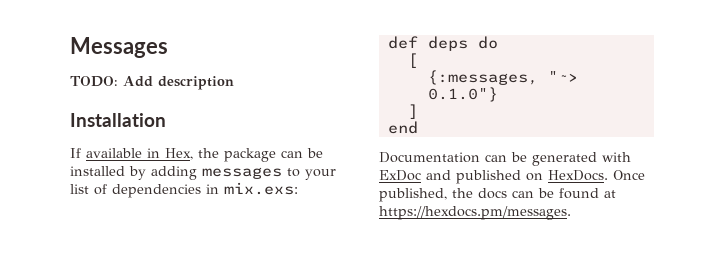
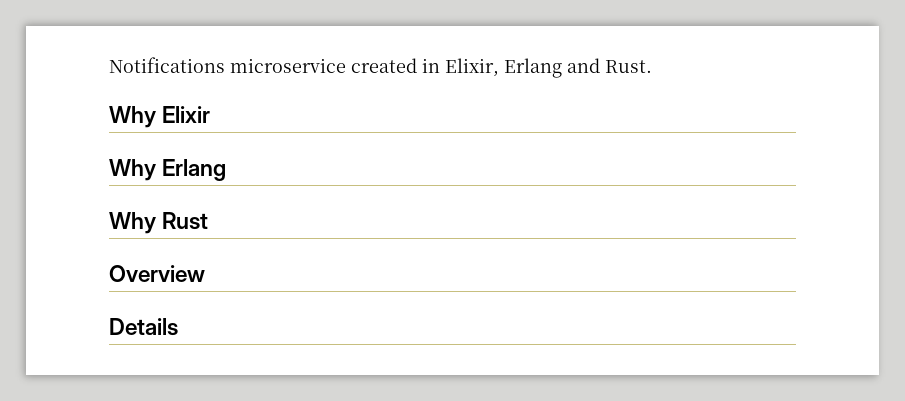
- Messages
- TODO: Add description
- Installation
- If available in Hex, the package can be installed by adding messages to your list of dependencies in mix.exs:
- def deps do
- [
- {:messages, "~> 0.1.0"}
- ]
- end
- Documentation can be generated with ExDoc and published on HexDocs. Once published, the docs can be found at https://hexdocs.pm/messages.
+ Notifications microservice created in Elixir, Erlang and Rust.
+ Why Elixir
+ Why Erlang
+ Why Rust
+ Overview
+ Details

